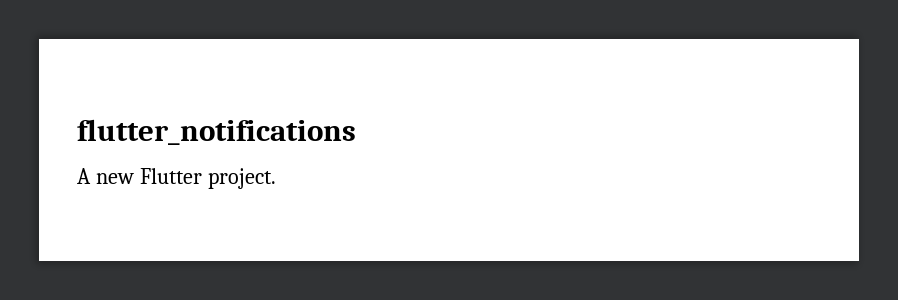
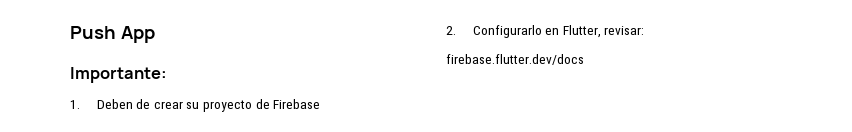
- flutter_notifications
- A new Flutter project.
+ Push App
+ Importante:
+ 1. Deben de crear su proyecto de Firebase
+ 2. Configurarlo en Flutter, revisar:
+ firebase.flutter.dev/docs

